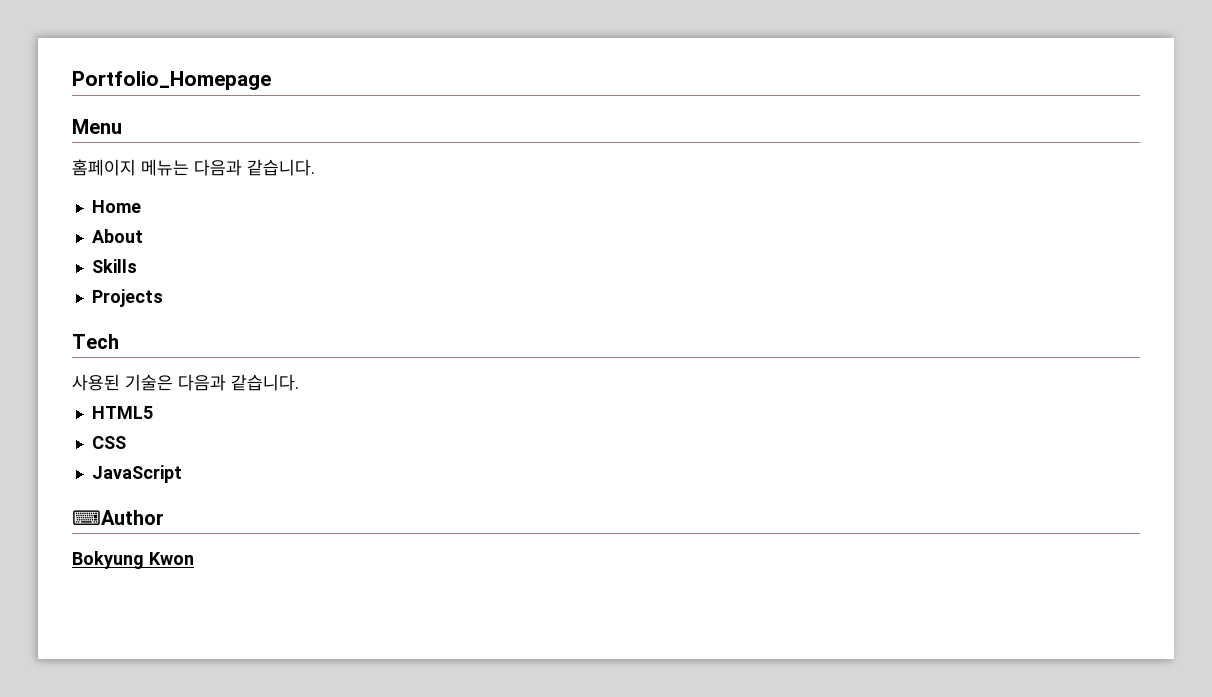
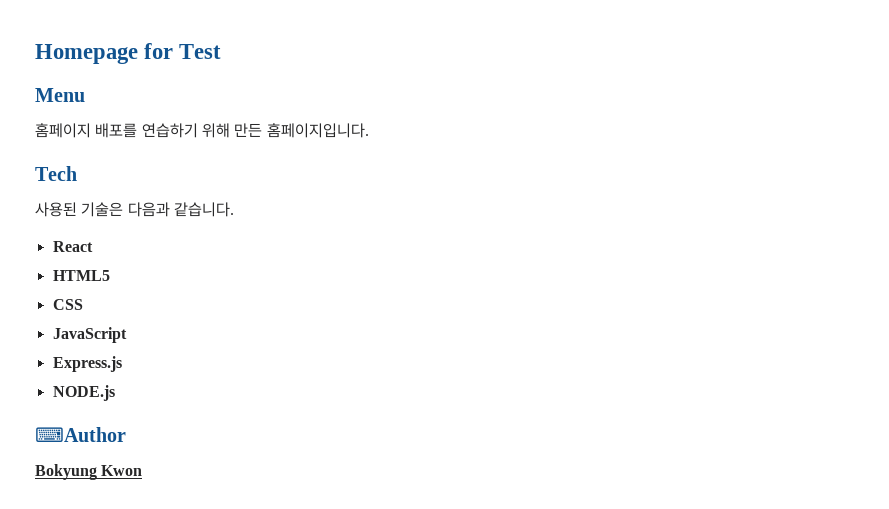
- Portfolio_Homepage
+ Homepage for Test
- 홈페이지 메뉴는 다음과 같습니다.
- Home
- About
- Skills
- Projects
+ 홈페이지 배포를 연습하기 위해 만든 홈페이지입니다.
+ React
+ Express.js
+ NODE.js

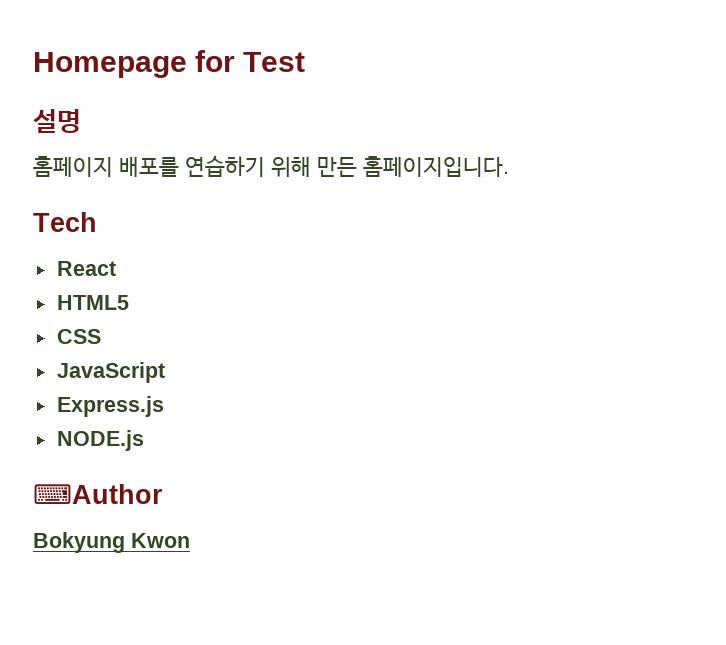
- Menu
+ 설명
- 사용된 기술은 다음과 같습니다.

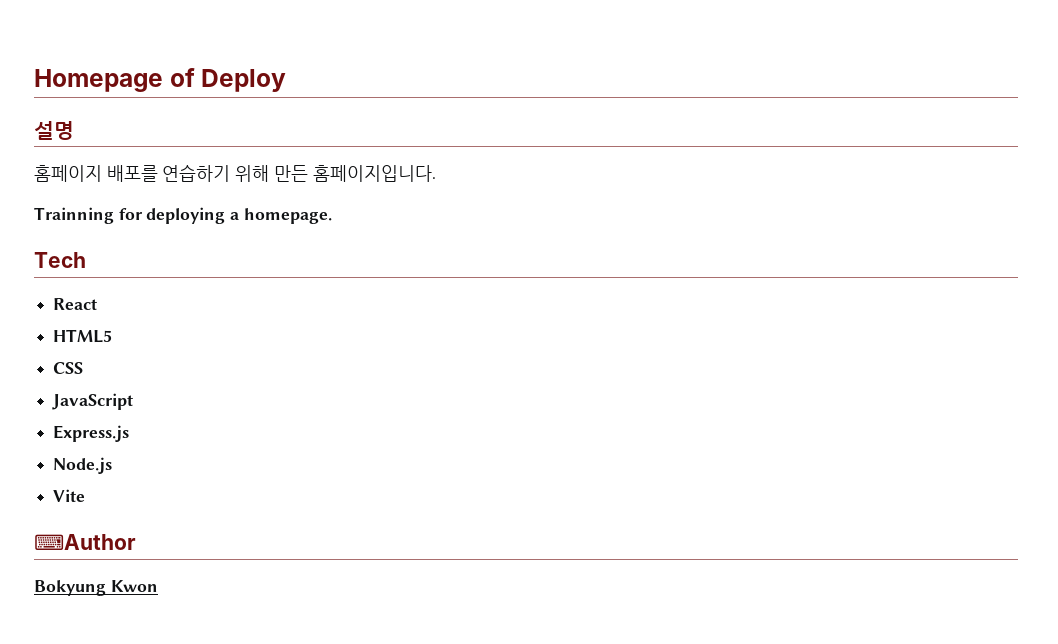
- Homepage for Test
+ Homepage of Deploy
+ Trainning for deploying a homepage.
- NODE.js
+ Node.js
+ Vite

